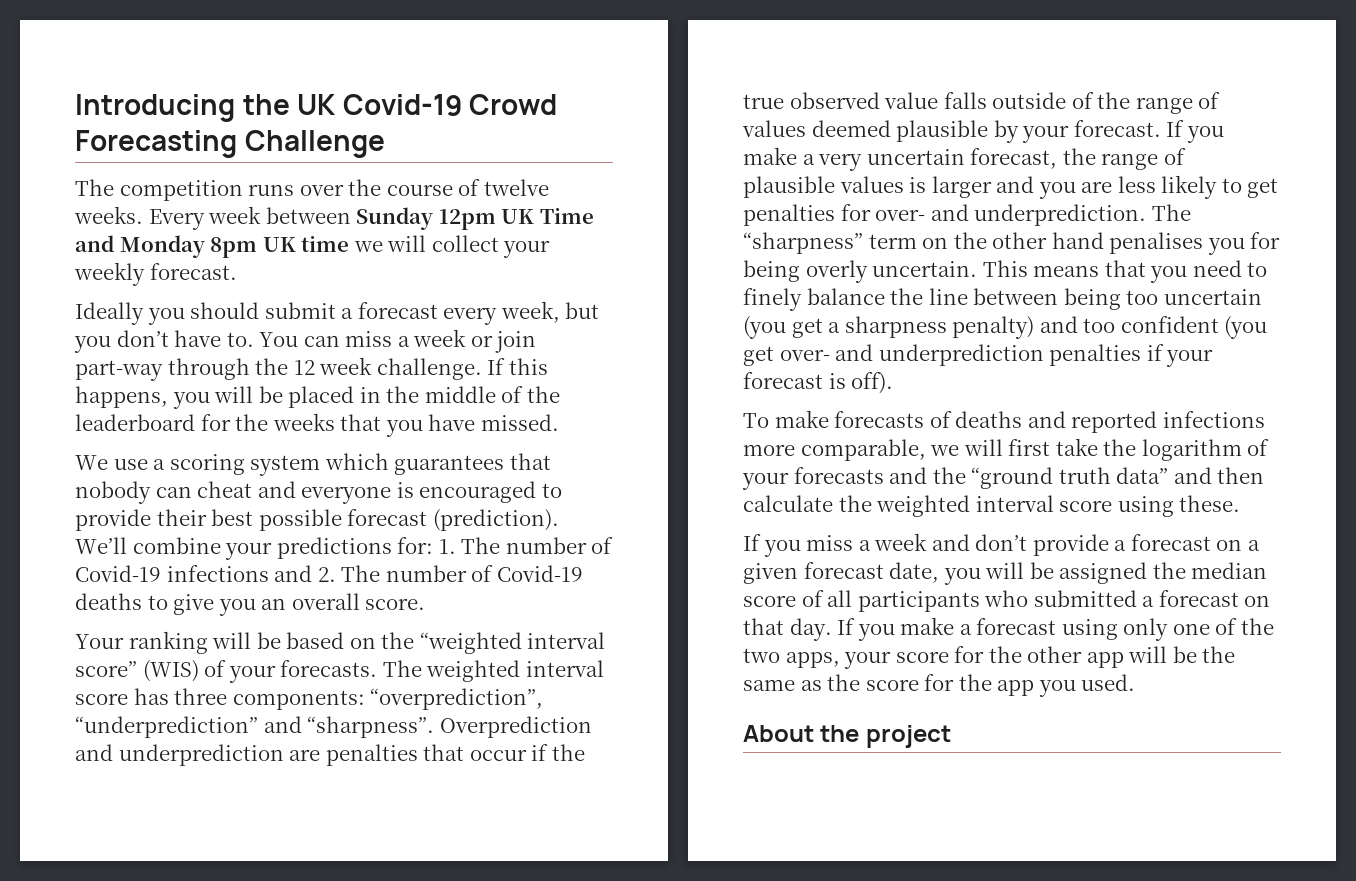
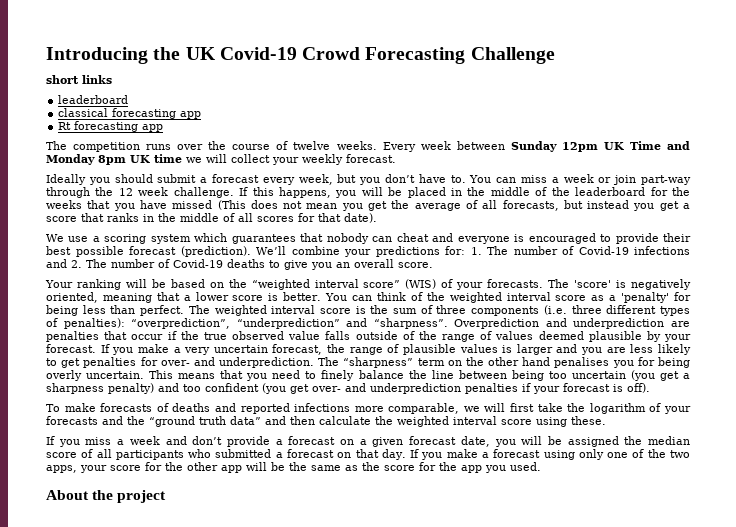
+ short links
+ leaderboard
+ classical forecasting app
+ Rt forecasting app
- If this happens, you will be placed in the middle of the leaderboard for the weeks that you have missed.
+ If this happens, you will be placed in the middle of the leaderboard for the weeks that you have missed (This does not mean you get the average of all forecasts, but instead you get a score that ranks in the middle of all scores for that date).
- The weighted interval score has three components: “overprediction”, “underprediction” and “sharpness”.
+ The 'score' is negatively oriented, meaning that a lower score is better. You can think of the weighted interval score as a 'penalty' for being less than perfect. The weighted interval score is the sum of three components (i.e. three different types of penalties): “overprediction”, “underprediction” and “sharpness”.

